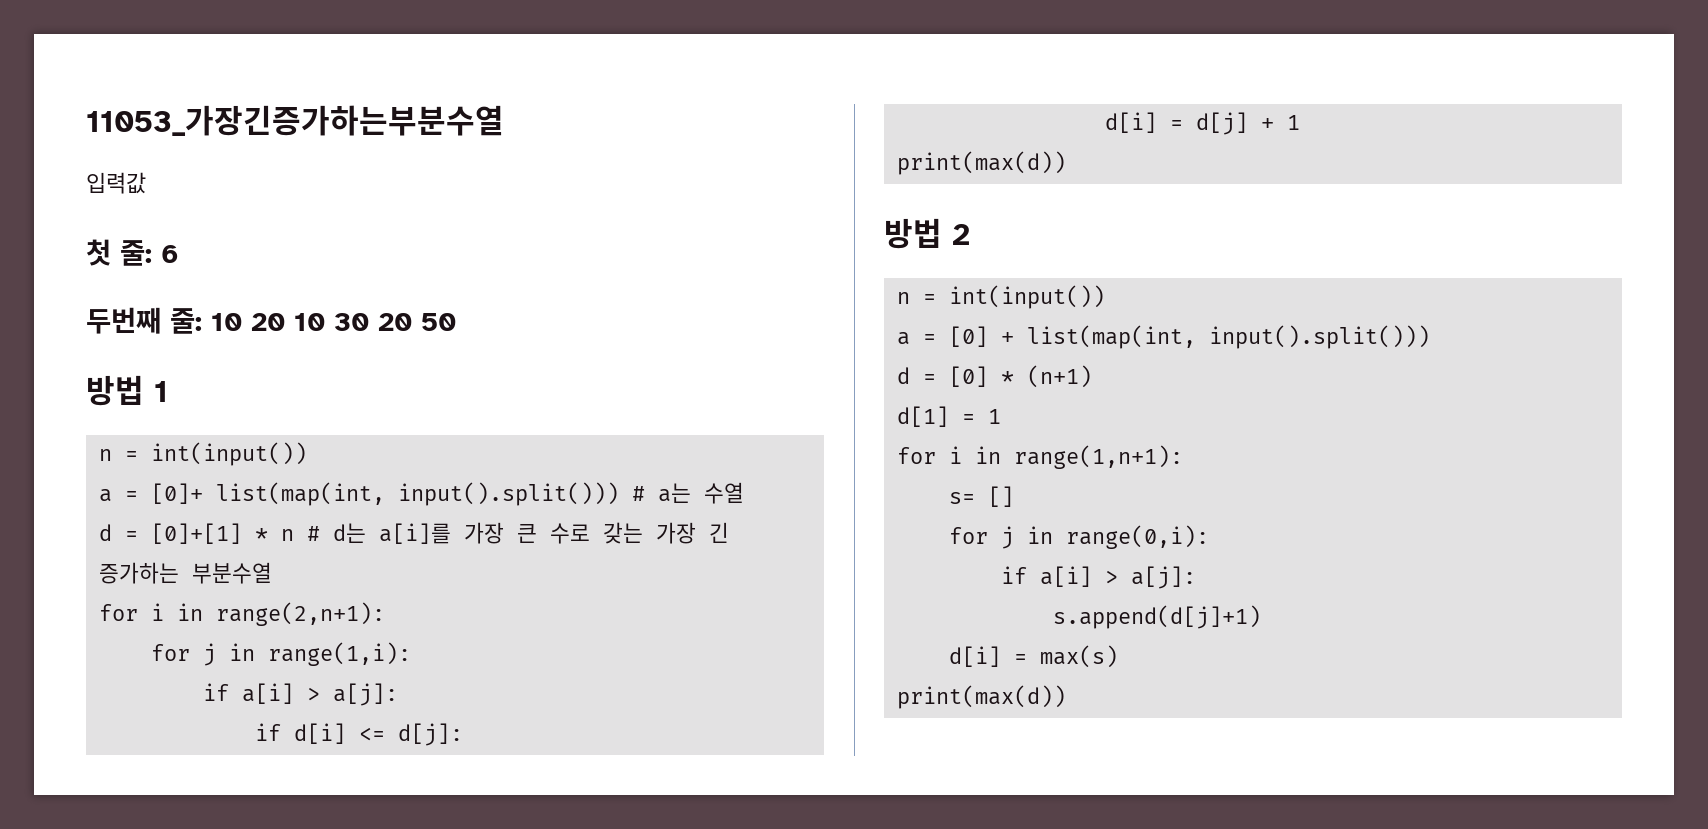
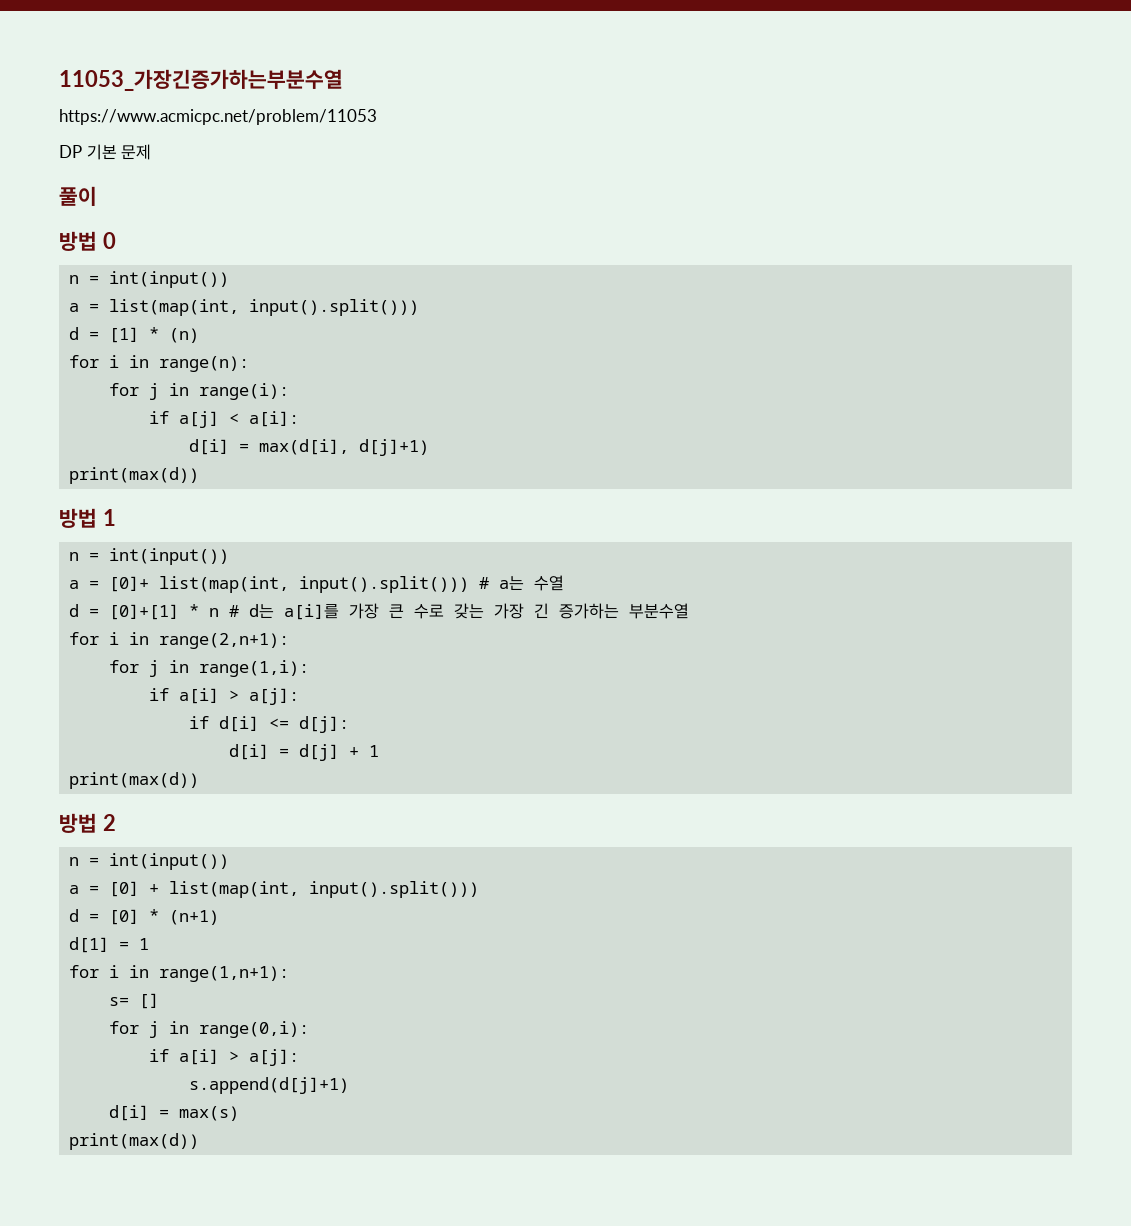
- 입력값
- 첫 줄: 6
- 두번째 줄: 10 20 10 30 20 50
+ https://www.acmicpc.net/problem/11053
+ DP 기본 문제
+ 풀이
+ 방법 0
+ n = int(input())
+ a = list(map(int, input().split()))
+ d = [1] * (n)
+ for i in range(n):
+ for j in range(i):
+ if a[j] < a[i]:
+ d[i] = max(d[i], d[j]+1)
+ print(max(d))

